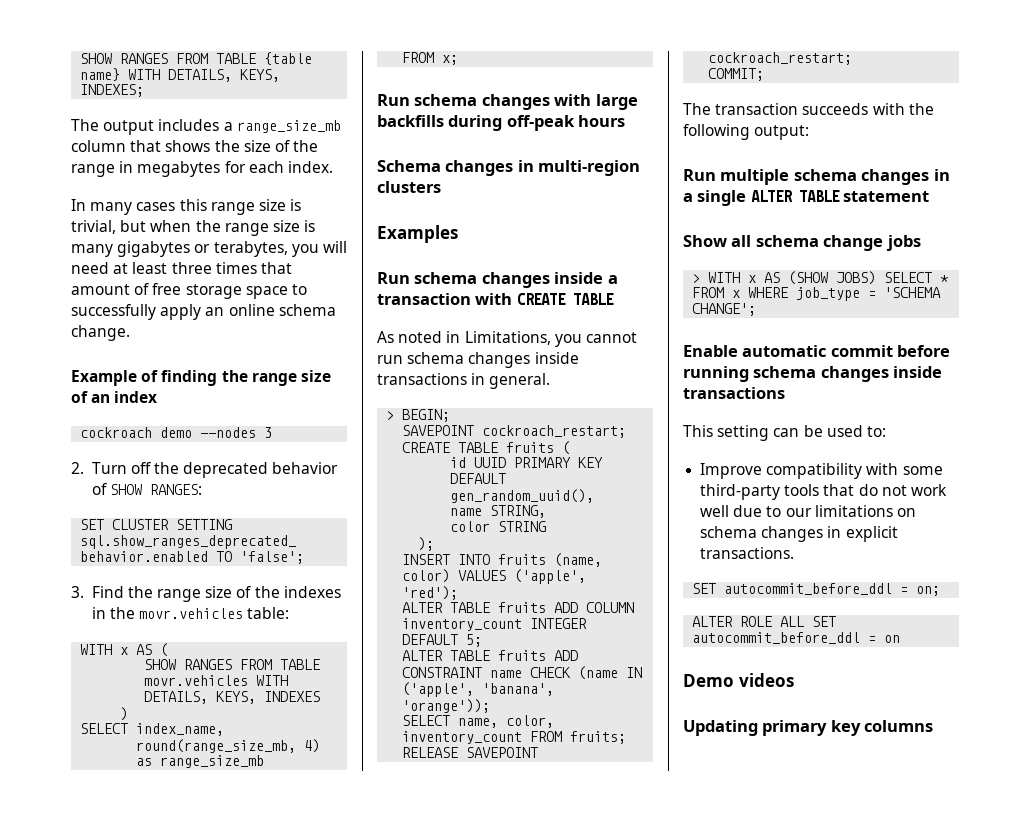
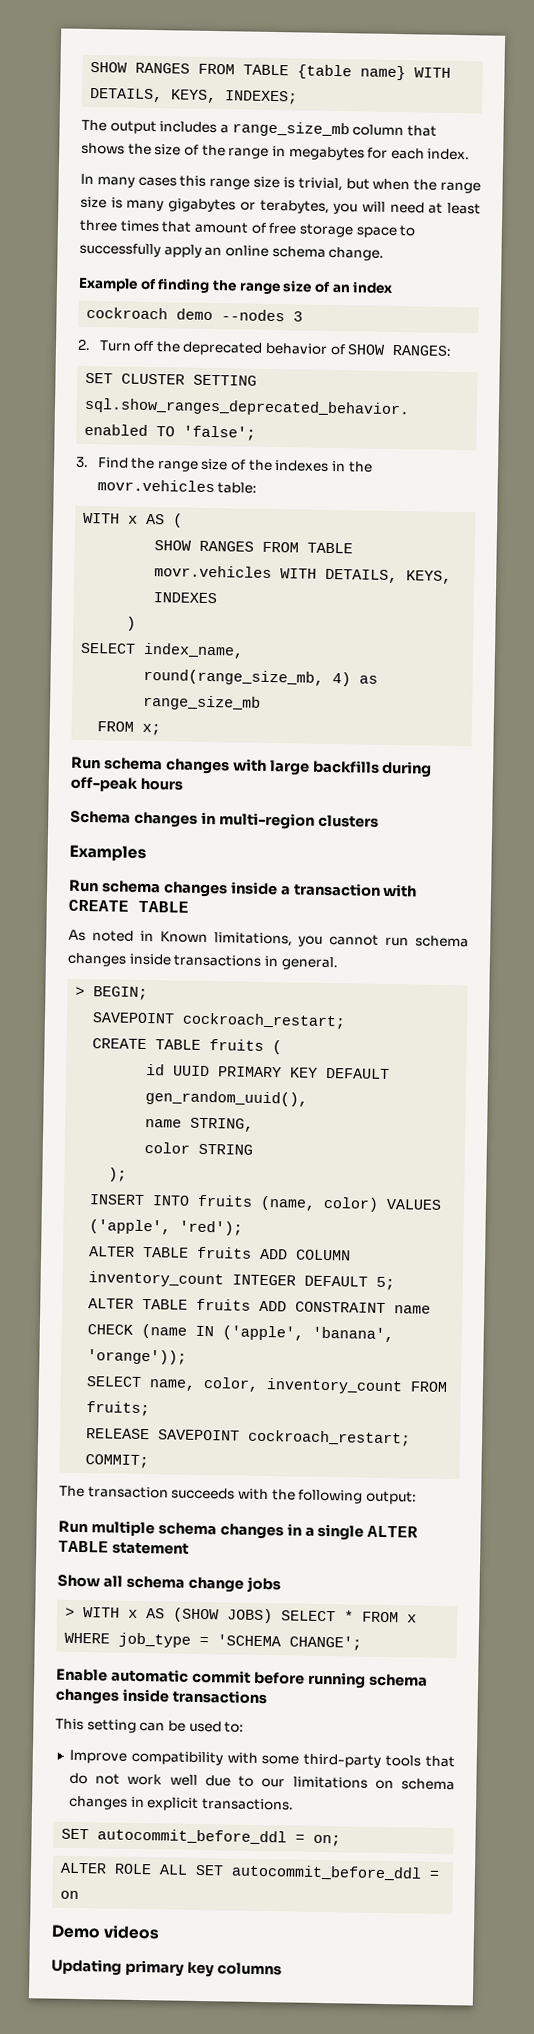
- As noted in Limitations, you cannot run schema changes inside transactions in general.
+ As noted in Known limitations, you cannot run schema changes inside transactions in general.

